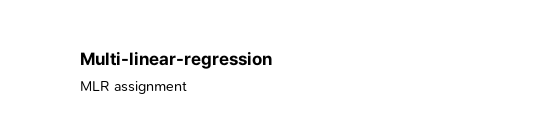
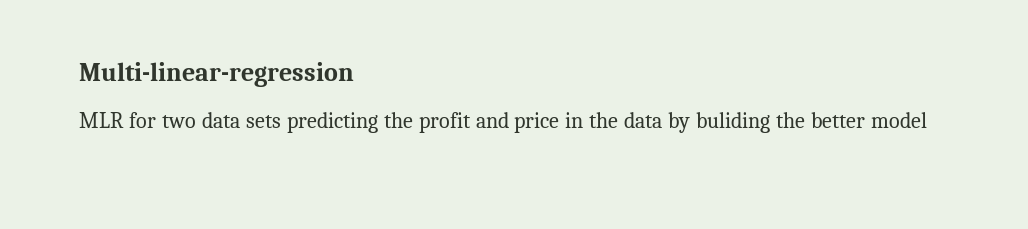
- MLR assignment
+ MLR for two data sets predicting the profit and price in the data by buliding the better model

